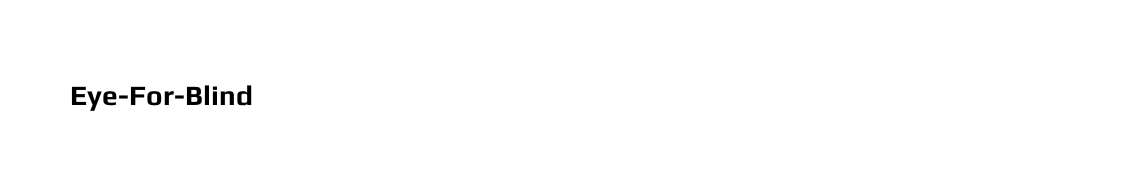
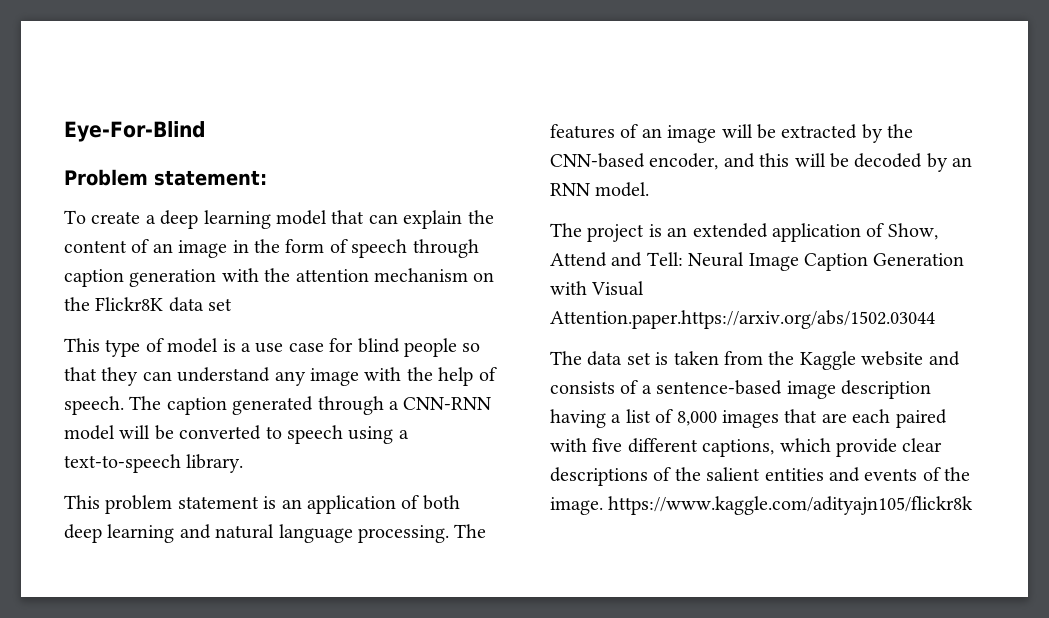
+ Problem statement:
+ To create a deep learning model that can explain the content of an image in the form of speech through caption generation with the attention mechanism on the Flickr8K data set
+ This type of model is a use case for blind people so that they can understand any image with the help of speech. The caption generated through a CNN-RNN model will be converted to speech using a text-to-speech library.
+ This problem statement is an application of both deep learning and natural language processing. The features of an image will be extracted by the CNN-based encoder, and this will be decoded by an RNN model.
+ The project is an extended application of Show, Attend and Tell: Neural Image Caption Generation with Visual Attention.paper.https://arxiv.org/abs/1502.03044
+ The data set is taken from the Kaggle website and consists of a sentence-based image description having a list of 8,000 images that are each paired with five different captions, which provide clear descriptions of the salient entities and events of the image. https://www.kaggle.com/adityajn105/flickr8k

